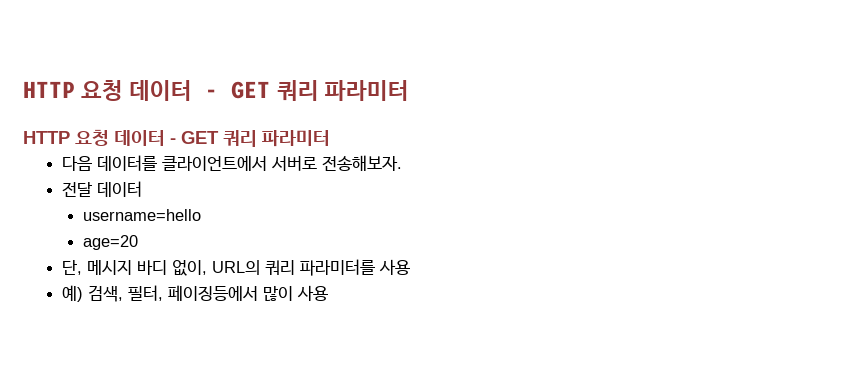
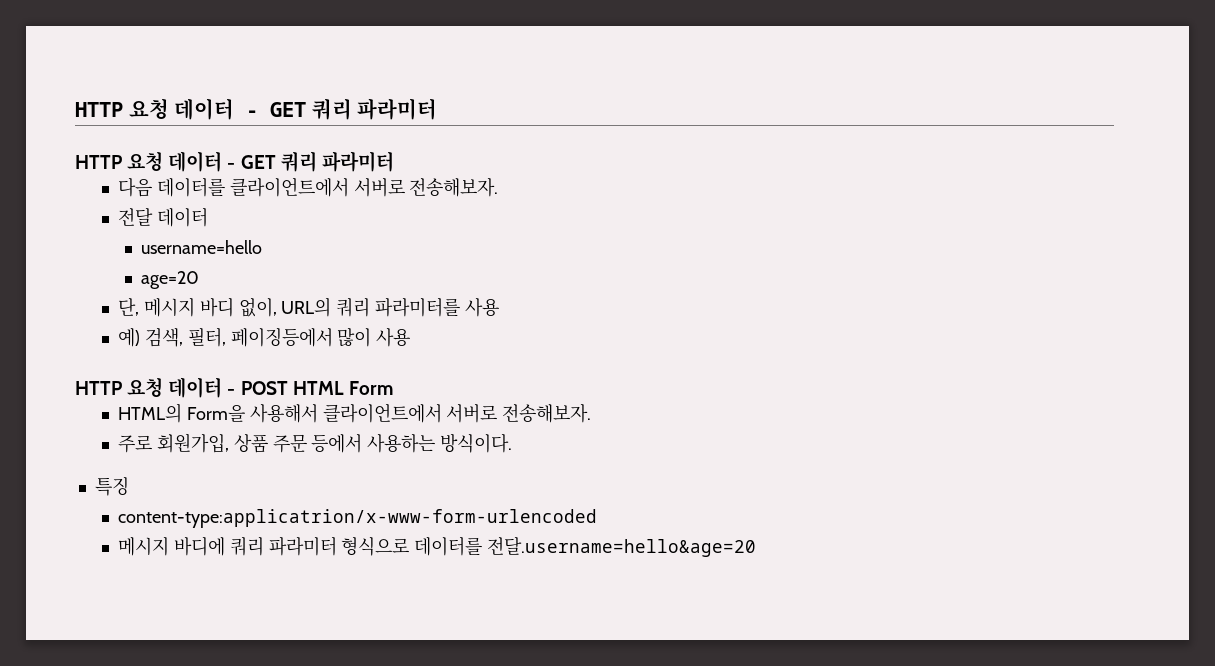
+ HTTP 요청 데이터 - POST HTML Form
+ HTML의 Form을 사용해서 클라이언트에서 서버로 전송해보자.
+ 주로 회원가입, 상품 주문 등에서 사용하는 방식이다.
+ 특징
+ content-type:applicatrion/x-www-form-urlencoded
+ 메시지 바디에 쿼리 파라미터 형식으로 데이터를 전달.username=hello&age=20

